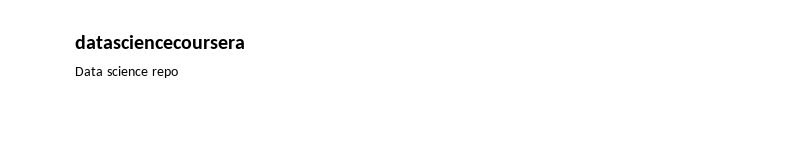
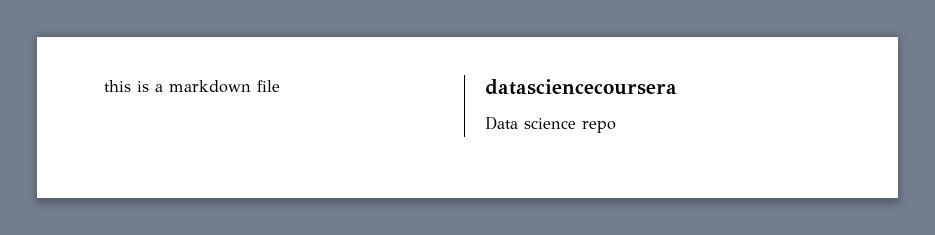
+ this is a markdown file

